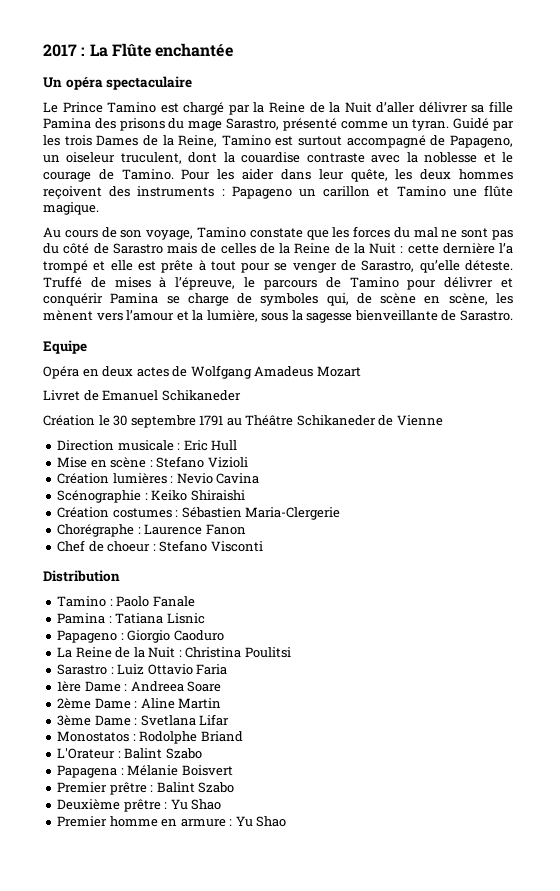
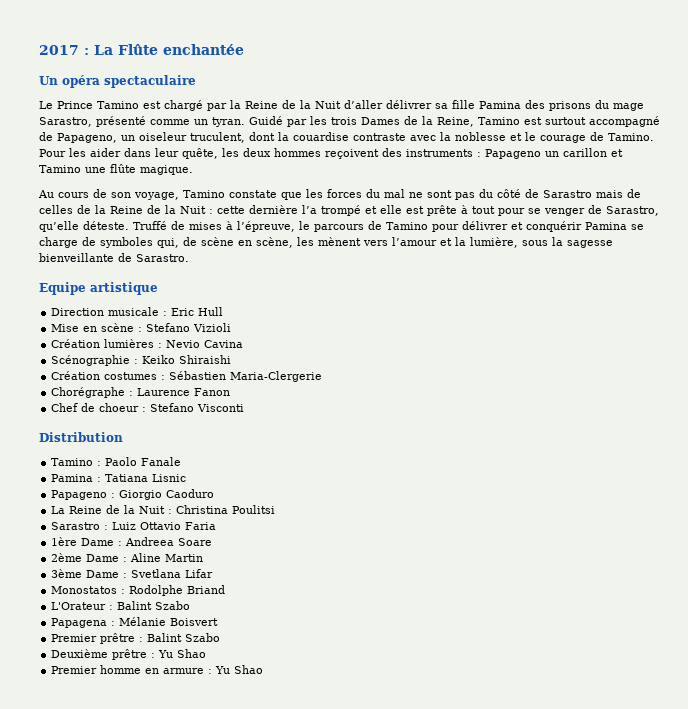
- Equipe
- Opéra en deux actes de Wolfgang Amadeus Mozart
- Livret de Emanuel Schikaneder
- Création le 30 septembre 1791 au Théâtre Schikaneder de Vienne
+ Equipe artistique

